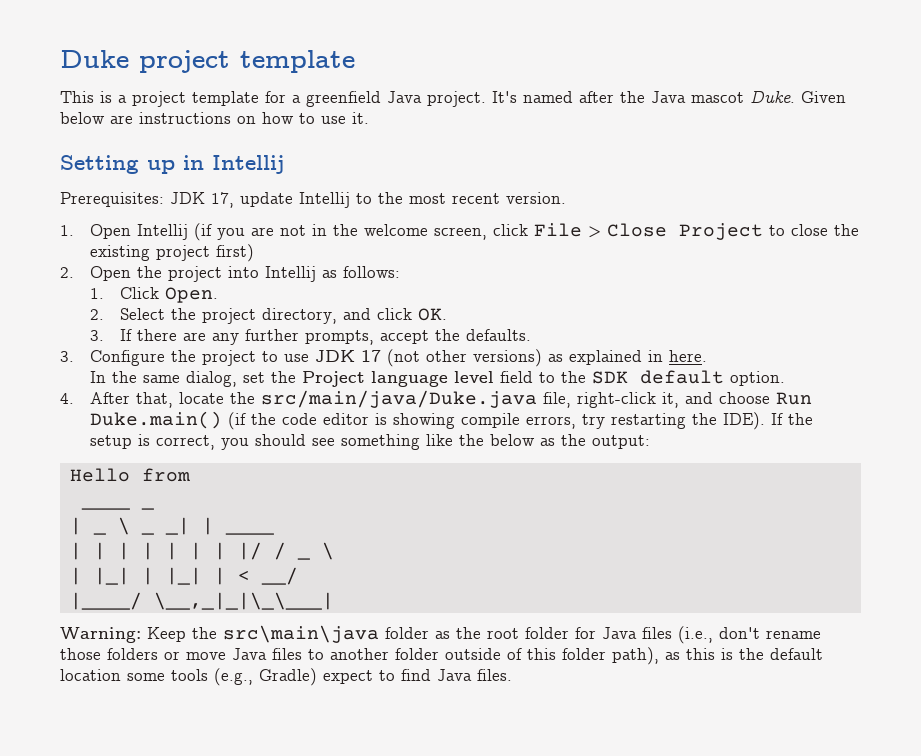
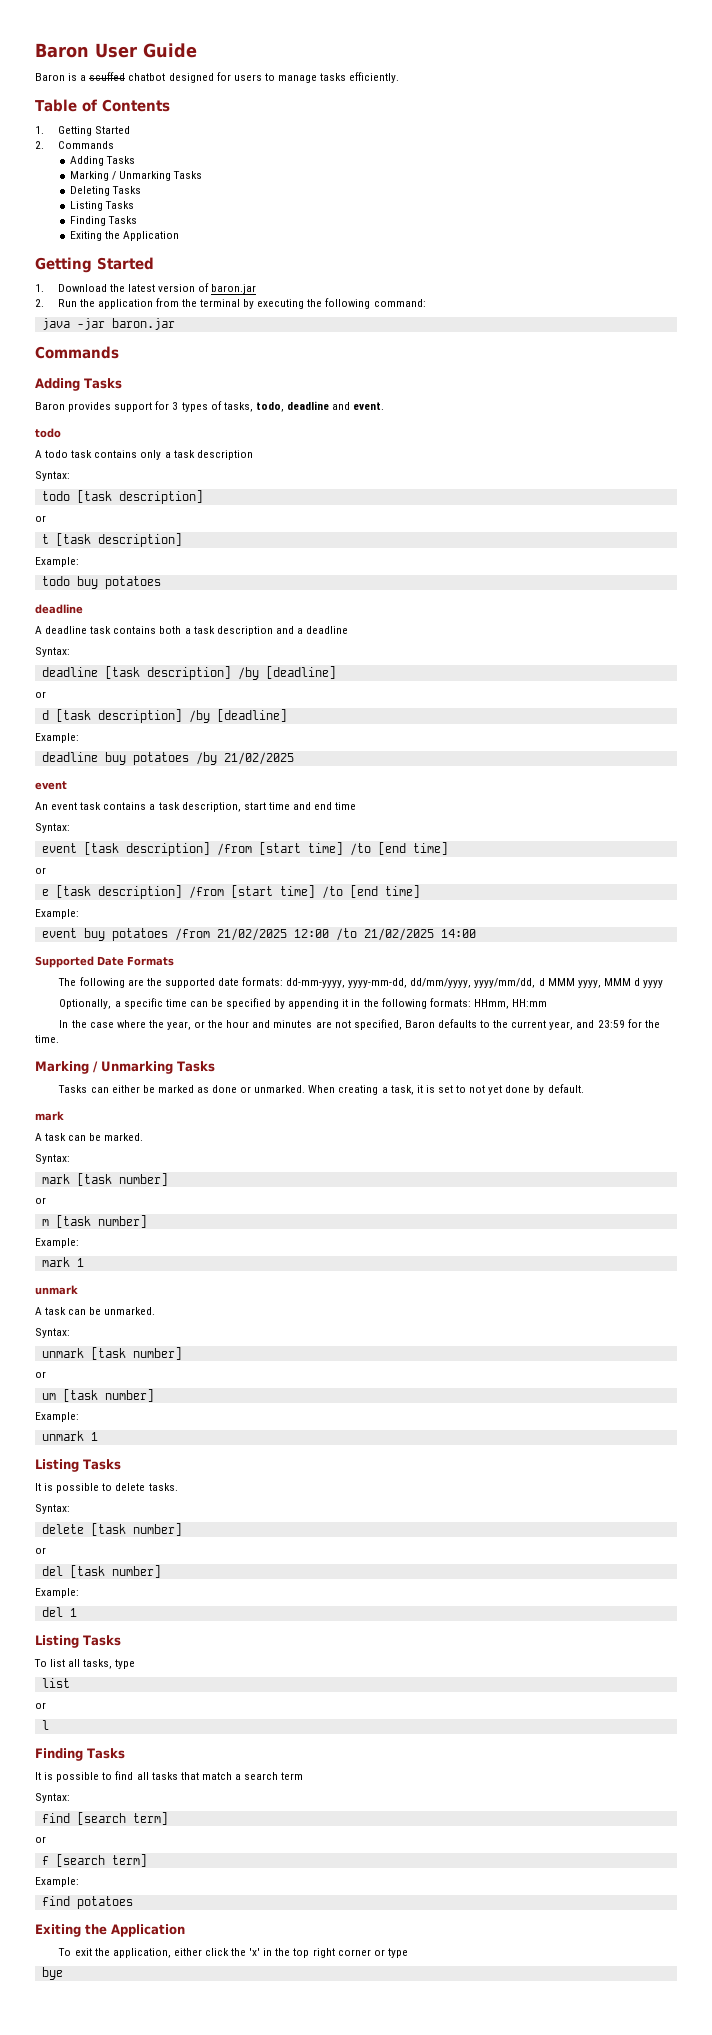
- Duke project template
- This is a project template for a greenfield Java project. It's named after the Java mascot Duke. Given below are instructions on how to use it.
- Setting up in Intellij
- Prerequisites: JDK 17, update Intellij to the most recent version.
- 1. Open Intellij (if you are not in the welcome screen, click File > Close Project to close the existing project first)
- 2. Open the project into Intellij as follows:
- 1. Click Open.
- 2. Select the project directory, and click OK.
- 3. If there are any further prompts, accept the defaults.
- 3. Configure the project to use JDK 17 (not other versions) as explained in here.
- In the same dialog, set the Project language level field to the SDK default option.
- 4. After that, locate the src/main/java/Duke.java file, right-click it, and choose Run Duke.main() (if the code editor is showing compile errors, try restarting the IDE). If the setup is correct, you should see something like the below as the output:
- Hello from
- ____ _
- | _ \ _ _| | ____
- | | | | | | | |/ / _ \
- | |_| | |_| | < __/
- |____/ \__,_|_|\_\___|
- Warning: Keep the src\main\java folder as the root folder for Java files (i.e., don't rename those folders or move Java files to another folder outside of this folder path), as this is the default location some tools (e.g., Gradle) expect to find Java files.
+ Baron User Guide
+ Baron is a scuffed chatbot designed for users to manage tasks efficiently.
+ Table of Contents
+ 1. Getting Started
+ 2. Commands
+ Adding Tasks
+ Marking / Unmarking Tasks
+ Deleting Tasks
+ Listing Tasks
+ Finding Tasks
+ Exiting the Application
+ Getting Started
+ 1. Download the latest version of baron.jar
+ 2. Run the application from the terminal by executing the following command:
+ java -jar baron.jar
+ Commands
+ Adding Tasks
+ Baron provides support for 3 types of tasks, todo, deadline and event.
+ todo
+ A todo task contains only a task description
+ Syntax:
+ todo [task description]
+ or
+ t [task description]
+ Example:
+ todo buy potatoes
+ deadline
+ A deadline task contains both a task description and a deadline
+ Syntax:
+ deadline [task description] /by [deadline]
+ or
+ d [task description] /by [deadline]
+ Example:
+ deadline buy potatoes /by 21/02/2025
+ event
+ An event task contains a task description, start time and end time
+ Syntax:
+ event [task description] /from [start time] /to [end time]
+ or
+ e [task description] /from [start time] /to [end time]
+ Example:
+ event buy potatoes /from 21/02/2025 12:00 /to 21/02/2025 14:00
+ Supported Date Formats
+ The following are the supported date formats: dd-mm-yyyy, yyyy-mm-dd, dd/mm/yyyy, yyyy/mm/dd, d MMM yyyy, MMM d yyyy
+ Optionally, a specific time can be specified by appending it in the following formats: HHmm, HH:mm
+ In the case where the year, or the hour and minutes are not specified, Baron defaults to the current year, and 23:59 for the time.
+ Marking / Unmarking Tasks
+ Tasks can either be marked as done or unmarked. When creating a task, it is set to not yet done by default.
+ mark
+ A task can be marked.
+ Syntax:
+ mark [task number]
+ or
+ m [task number]
+ Example:
+ mark 1
+ unmark
+ A task can be unmarked.
+ Syntax:
+ unmark [task number]
+ or
+ um [task number]
+ Example:
+ unmark 1
+ Listing Tasks
+ It is possible to delete tasks.
+ Syntax:
+ delete [task number]
+ or
+ del [task number]
+ Example:
+ del 1
+ Listing Tasks
+ To list all tasks, type
+ list
+ or
+ l
+ Finding Tasks
+ It is possible to find all tasks that match a search term
+ Syntax:
+ find [search term]
+ or
+ f [search term]
+ Example:
+ find potatoes
+ Exiting the Application
+ To exit the application, either click the 'x' in the top right corner or type
+ bye

